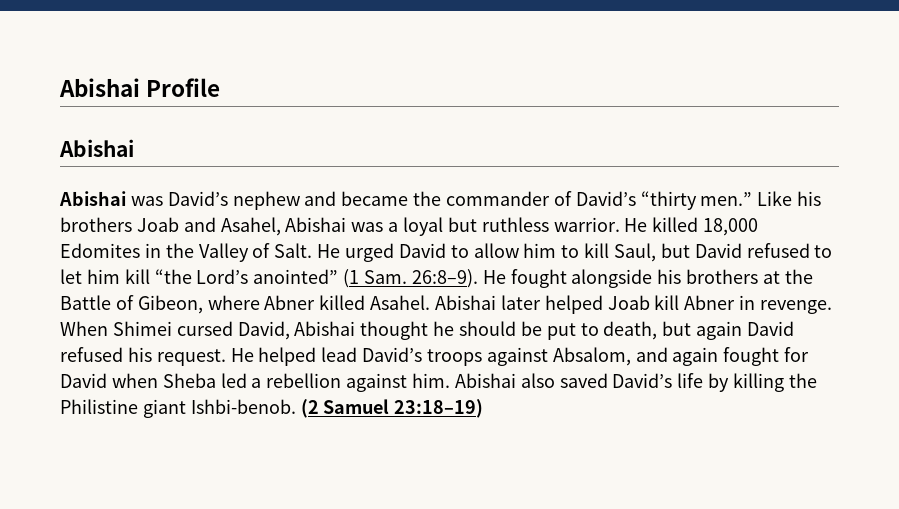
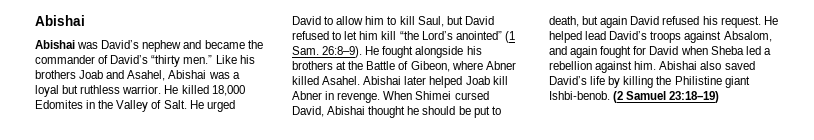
- Abishai Profile

